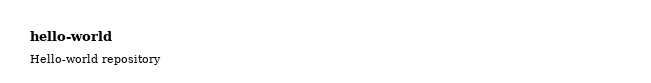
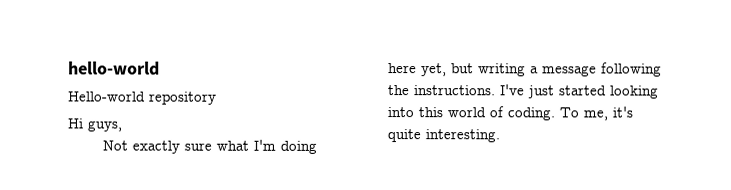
+ Hi guys,
+ Not exactly sure what I'm doing here yet, but writing a message following the instructions. I've just started looking into this world of coding. To me, it's quite interesting.

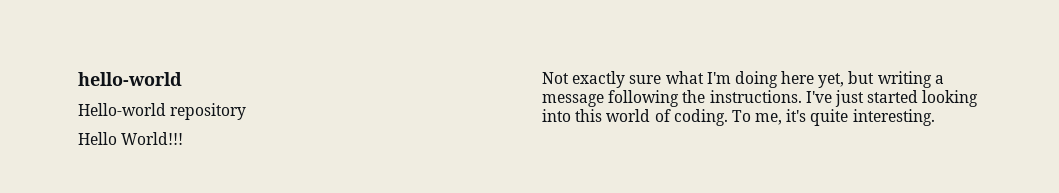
- Hi guys,
+ Hello World!!!

